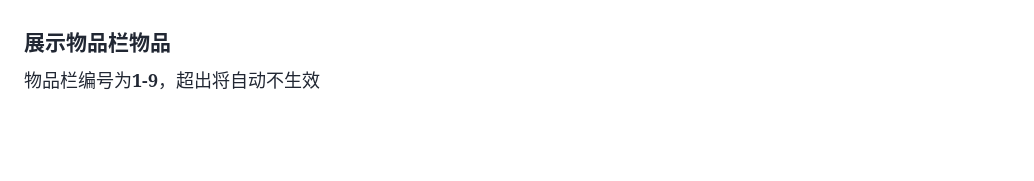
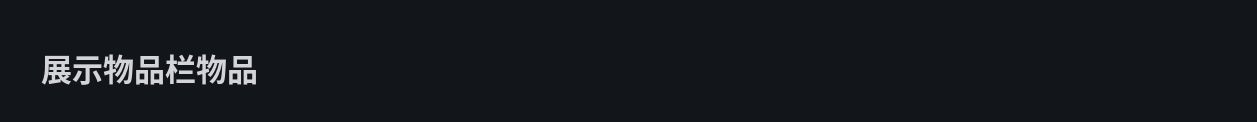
- 物品栏编号为1-9，超出将自动不生效

